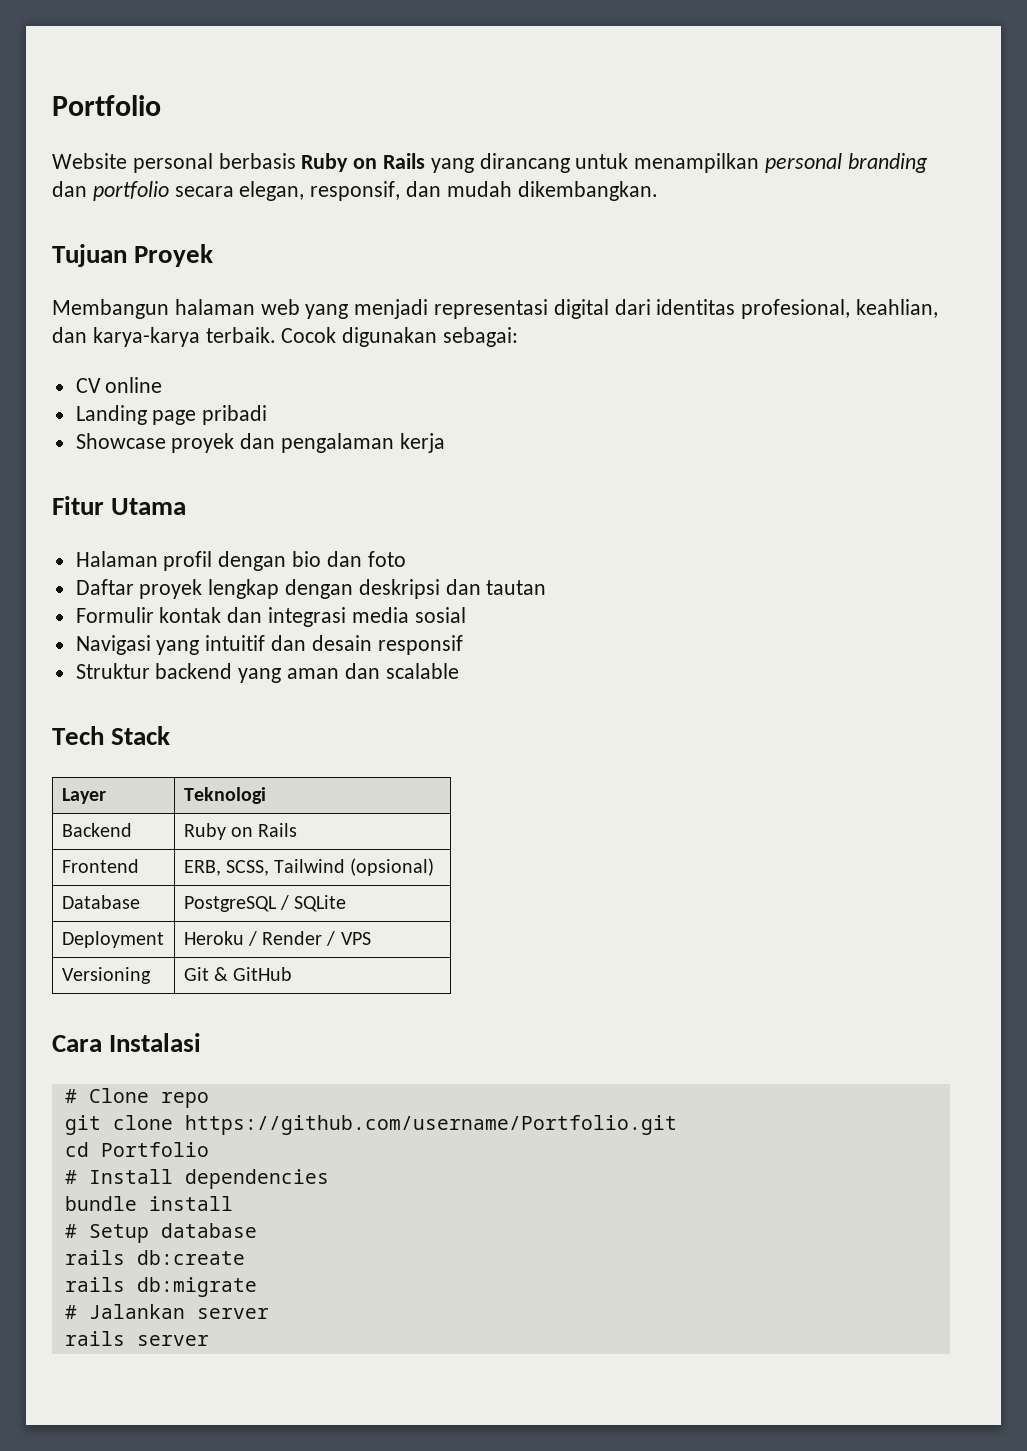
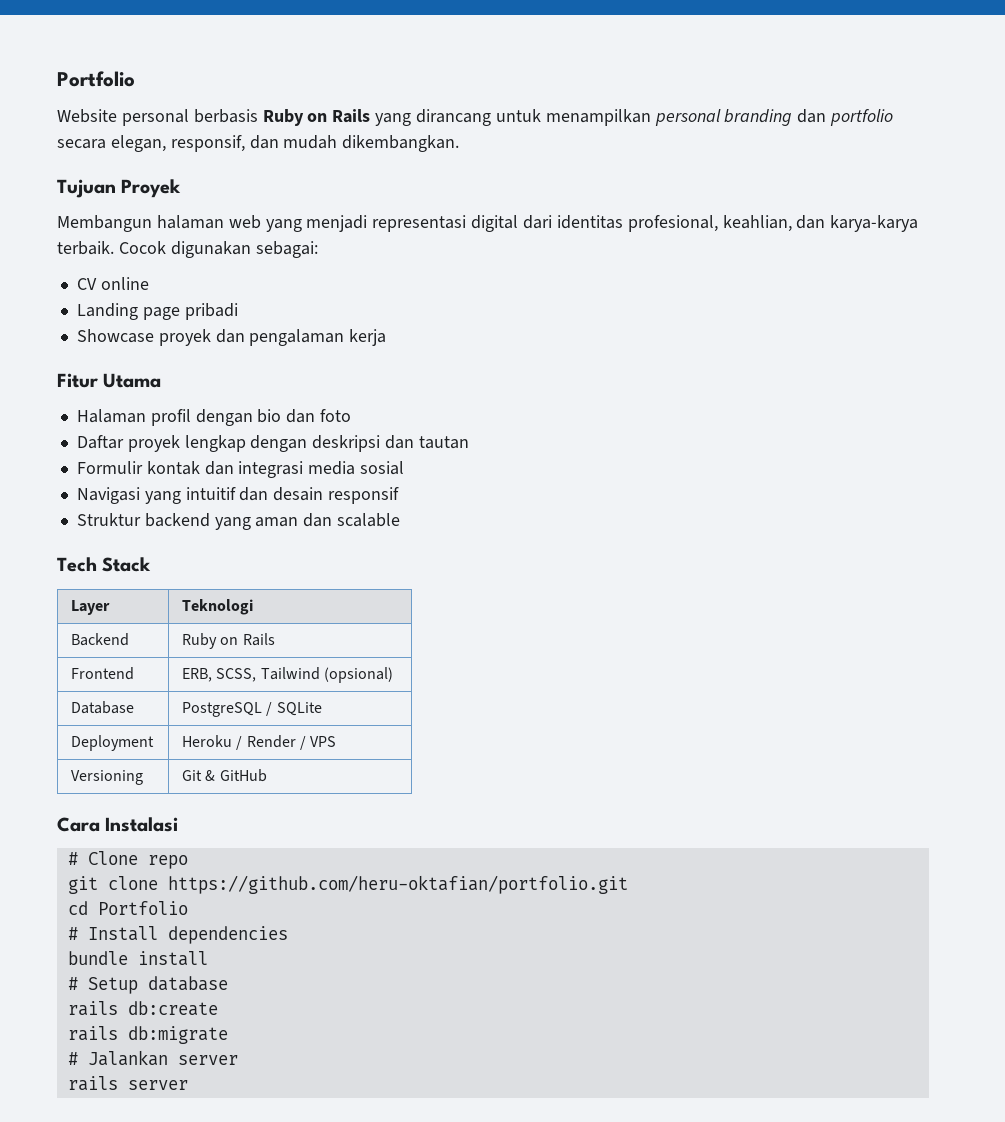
- git clone https://github.com/username/Portfolio.git
+ git clone https://github.com/heru-oktafian/portfolio.git

